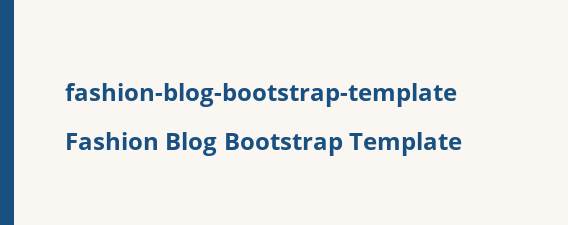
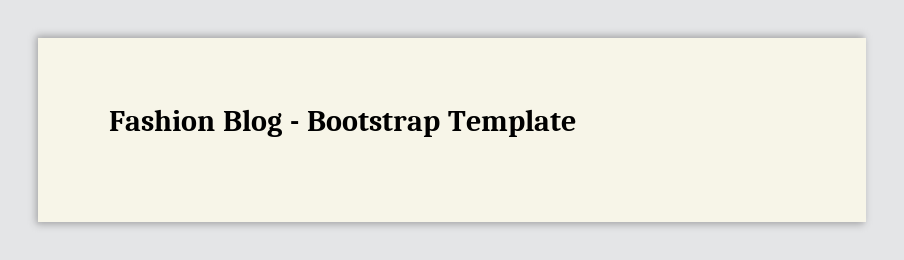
- fashion-blog-bootstrap-template
- Fashion Blog Bootstrap Template
+ Fashion Blog - Bootstrap Template

